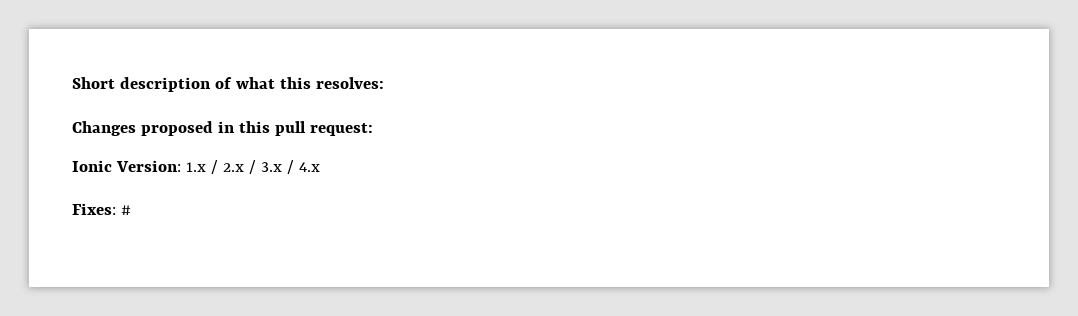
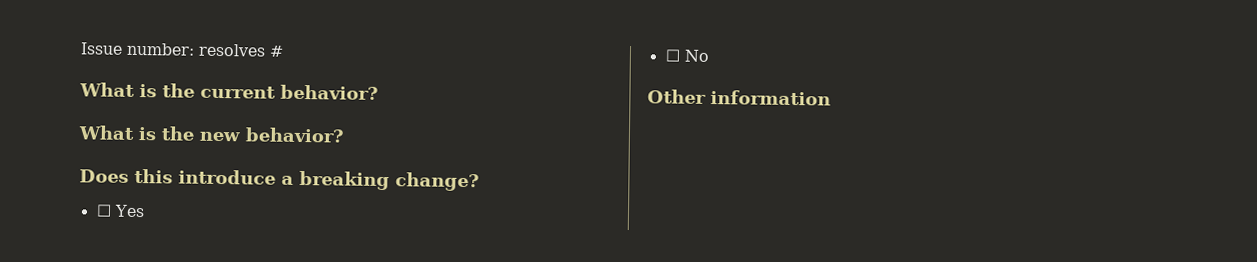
- Short description of what this resolves:
- Changes proposed in this pull request:
- Ionic Version: 1.x / 2.x / 3.x / 4.x
- Fixes: #
+ Issue number: resolves #
+ What is the current behavior?
+ What is the new behavior?
+ Does this introduce a breaking change?
+ ☐ Yes
+ ☐ No
+ Other information

